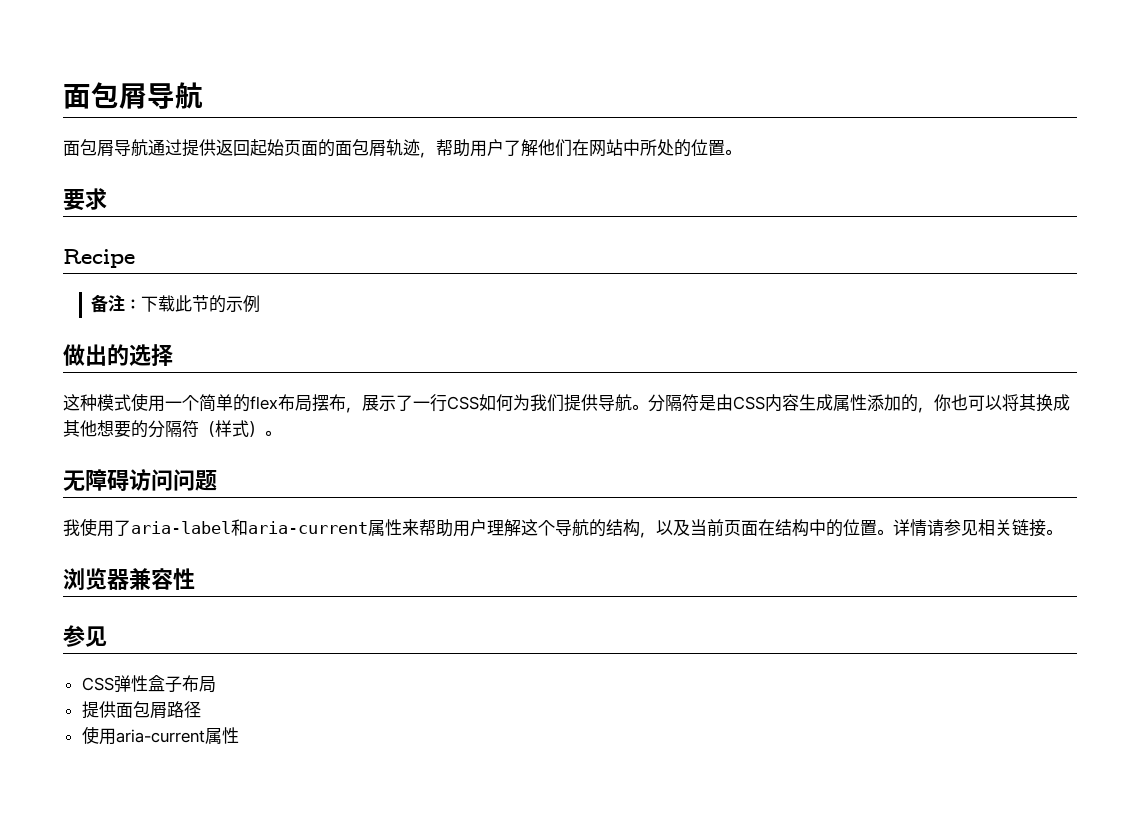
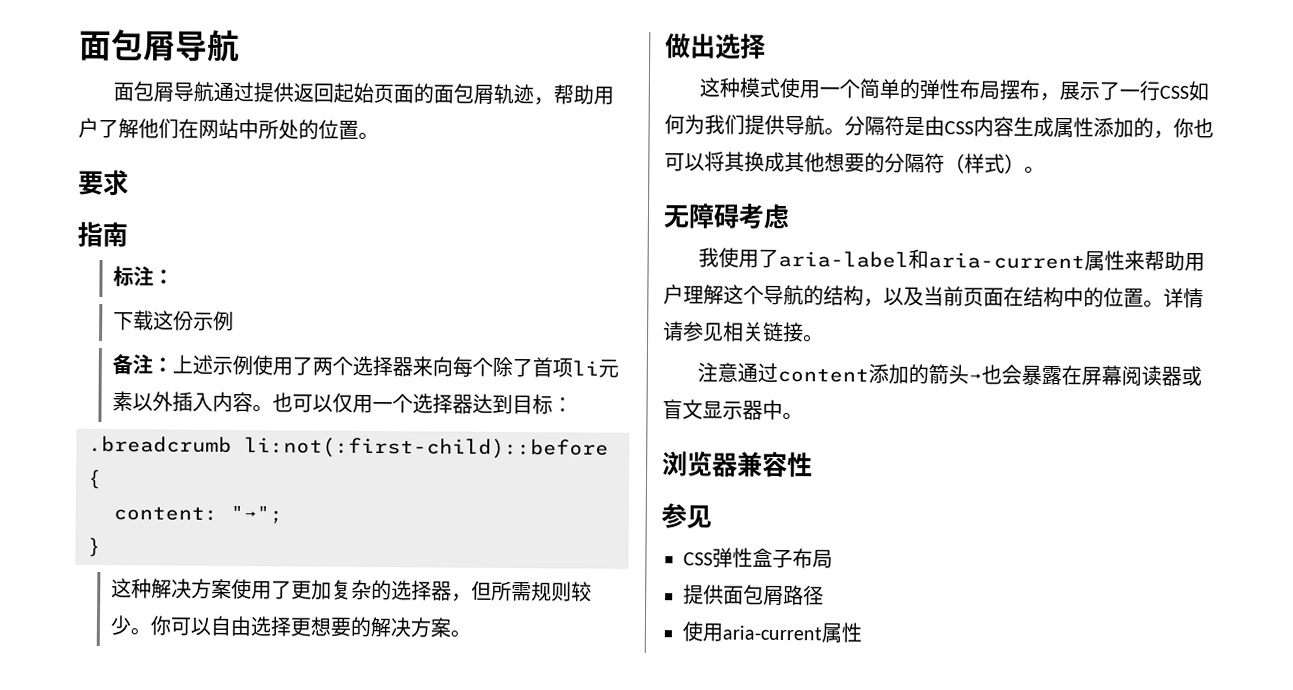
- Recipe
+ 指南
+ 标注：
+ 下载这份示例
- 备注：下载此节的示例
+ 备注：上述示例使用了两个选择器来向每个除了首项li元素以外插入内容。也可以仅用一个选择器达到目标：
+ .breadcrumb li:not(:first-child)::before {
+ content: "→";
+ }
+ 这种解决方案使用了更加复杂的选择器，但所需规则较少。你可以自由选择更想要的解决方案。
- 做出的选择
+ 做出选择
- 这种模式使用一个简单的flex布局摆布，展示了一行CSS如何为我们提供导航。
+ 这种模式使用一个简单的弹性布局摆布，展示了一行CSS如何为我们提供导航。
- 无障碍访问问题
+ 无障碍考虑
+ 注意通过content添加的箭头→也会暴露在屏幕阅读器或盲文显示器中。

